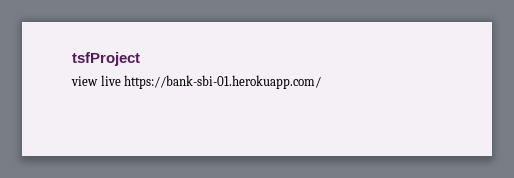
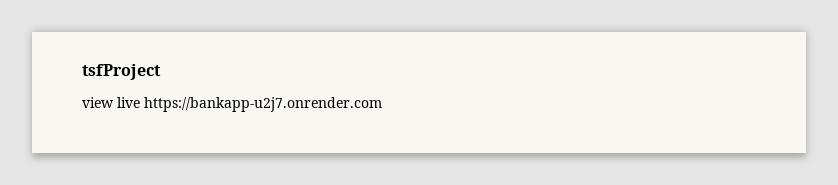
- view live https://bank-sbi-01.herokuapp.com/
+ view live https://bankapp-u2j7.onrender.com

